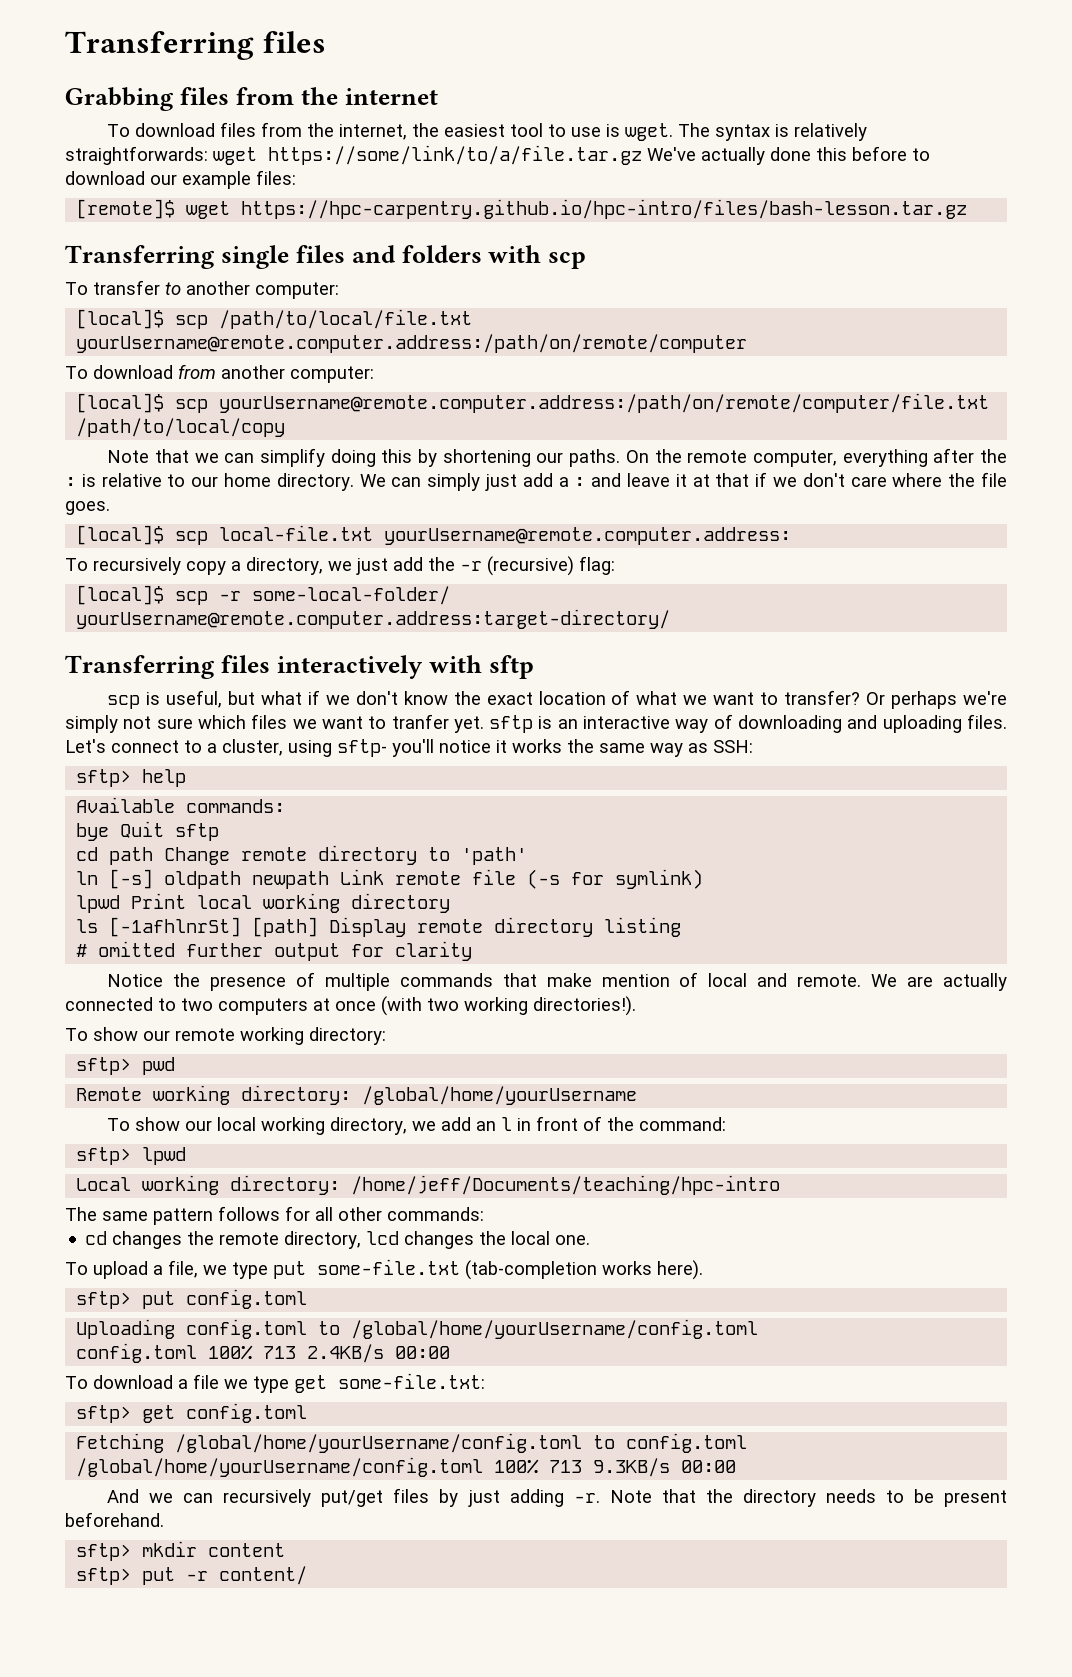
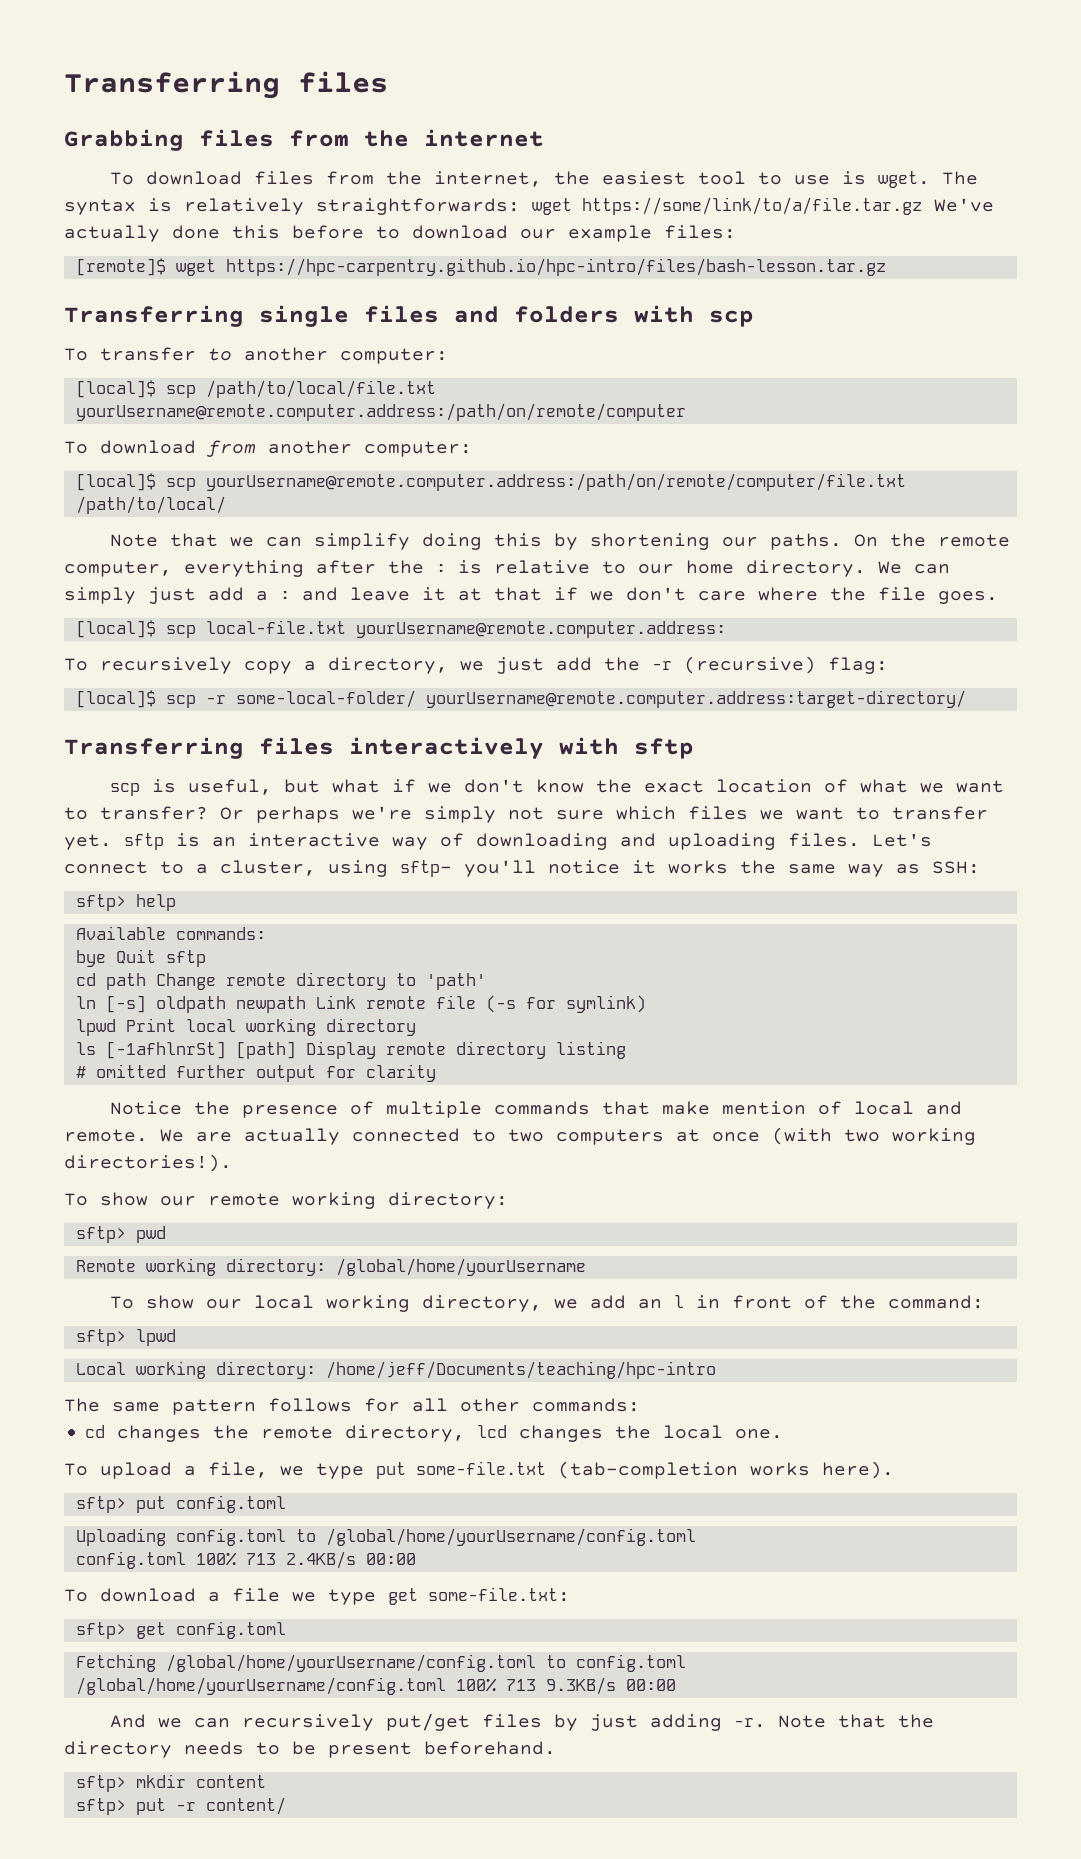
- [local]$ scp yourUsername@remote.computer.address:/path/on/remote/computer/file.txt /path/to/local/copy
+ [local]$ scp yourUsername@remote.computer.address:/path/on/remote/computer/file.txt /path/to/local/
- Or perhaps we're simply not sure which files we want to tranfer yet. sftp is an interactive way of downloading and uploading files.
+ Or perhaps we're simply not sure which files we want to transfer yet. sftp is an interactive way of downloading and uploading files.

